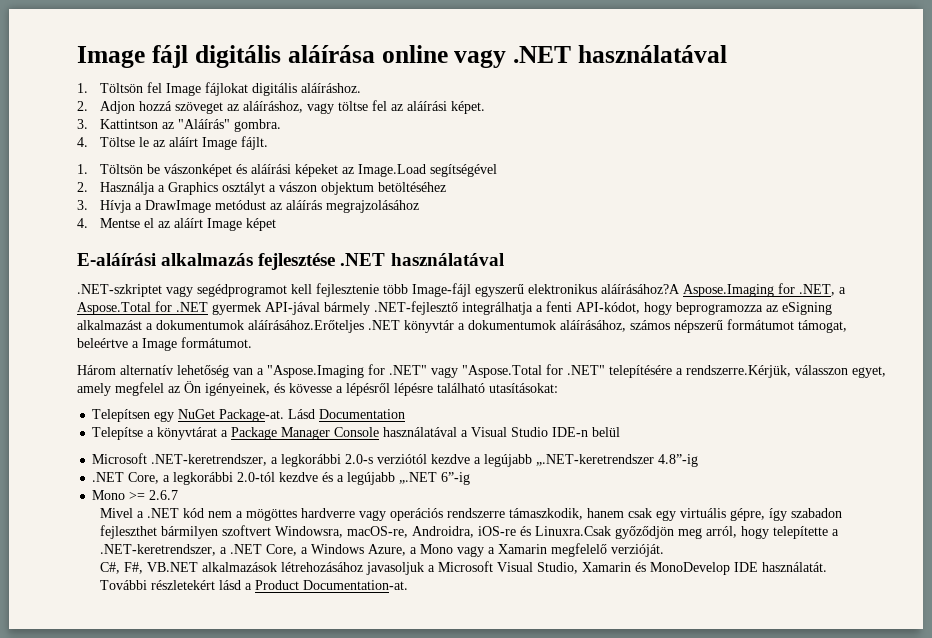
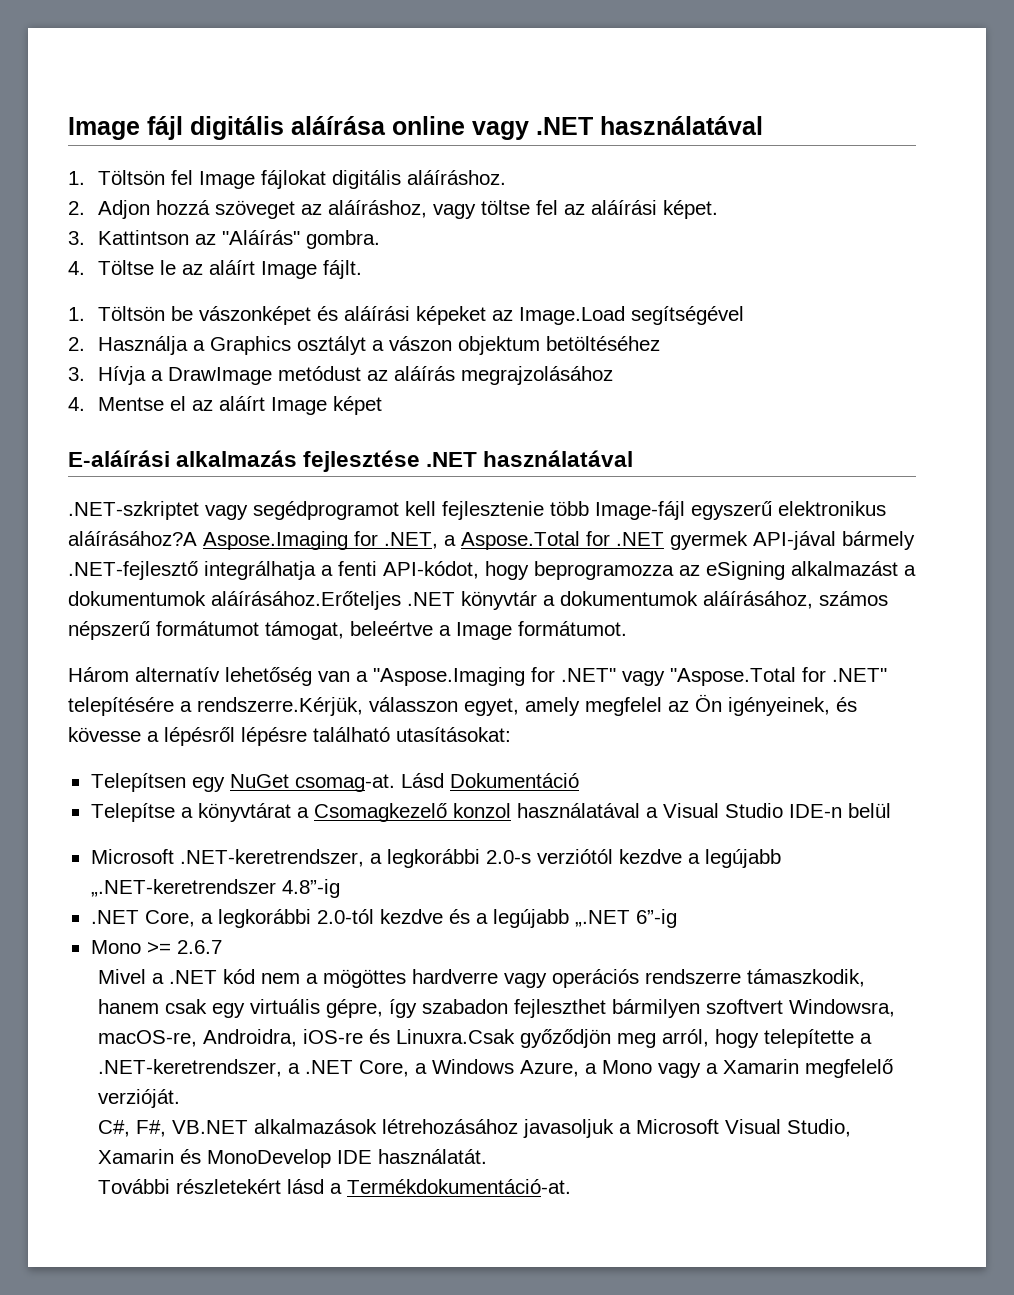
- Telepítsen egy NuGet Package-at. Lásd Documentation
+ Telepítsen egy NuGet csomag-at. Lásd Dokumentáció
- Telepítse a könyvtárat a Package Manager Console használatával a Visual Studio IDE-n belül
+ Telepítse a könyvtárat a Csomagkezelő konzol használatával a Visual Studio IDE-n belül
- További részletekért lásd a Product Documentation-at.
+ További részletekért lásd a Termékdokumentáció-at.

